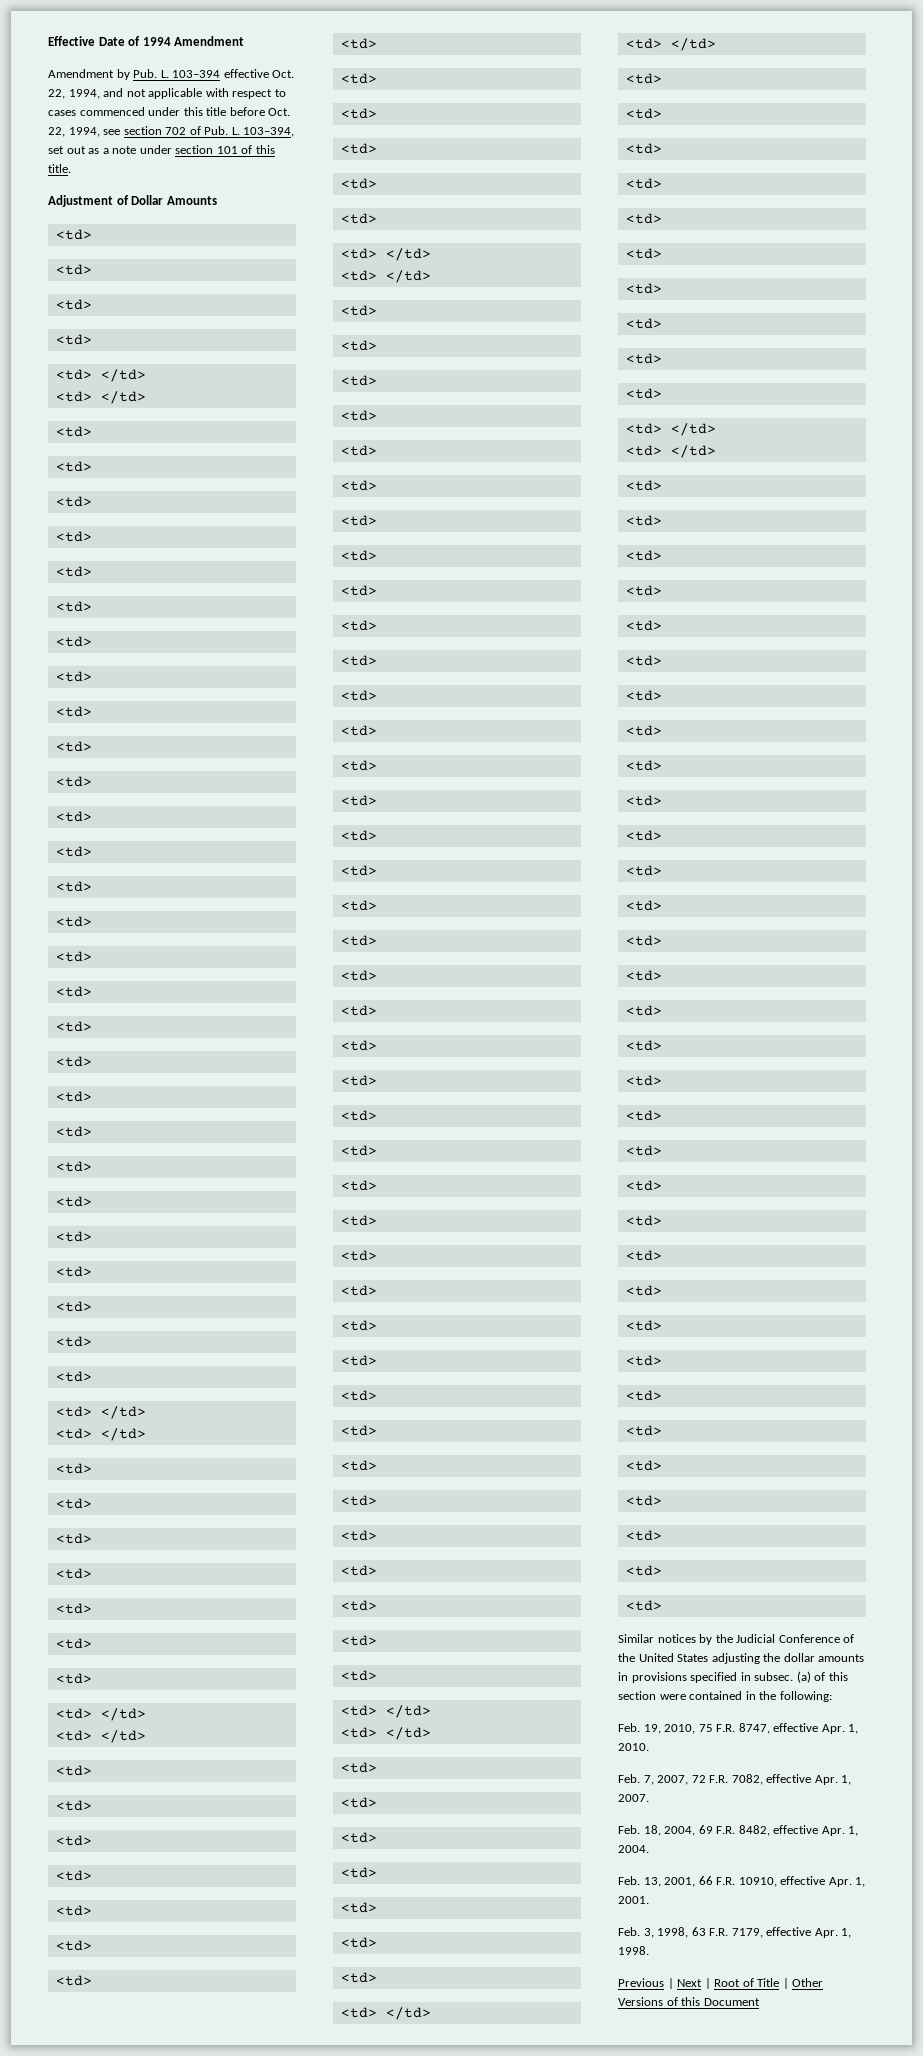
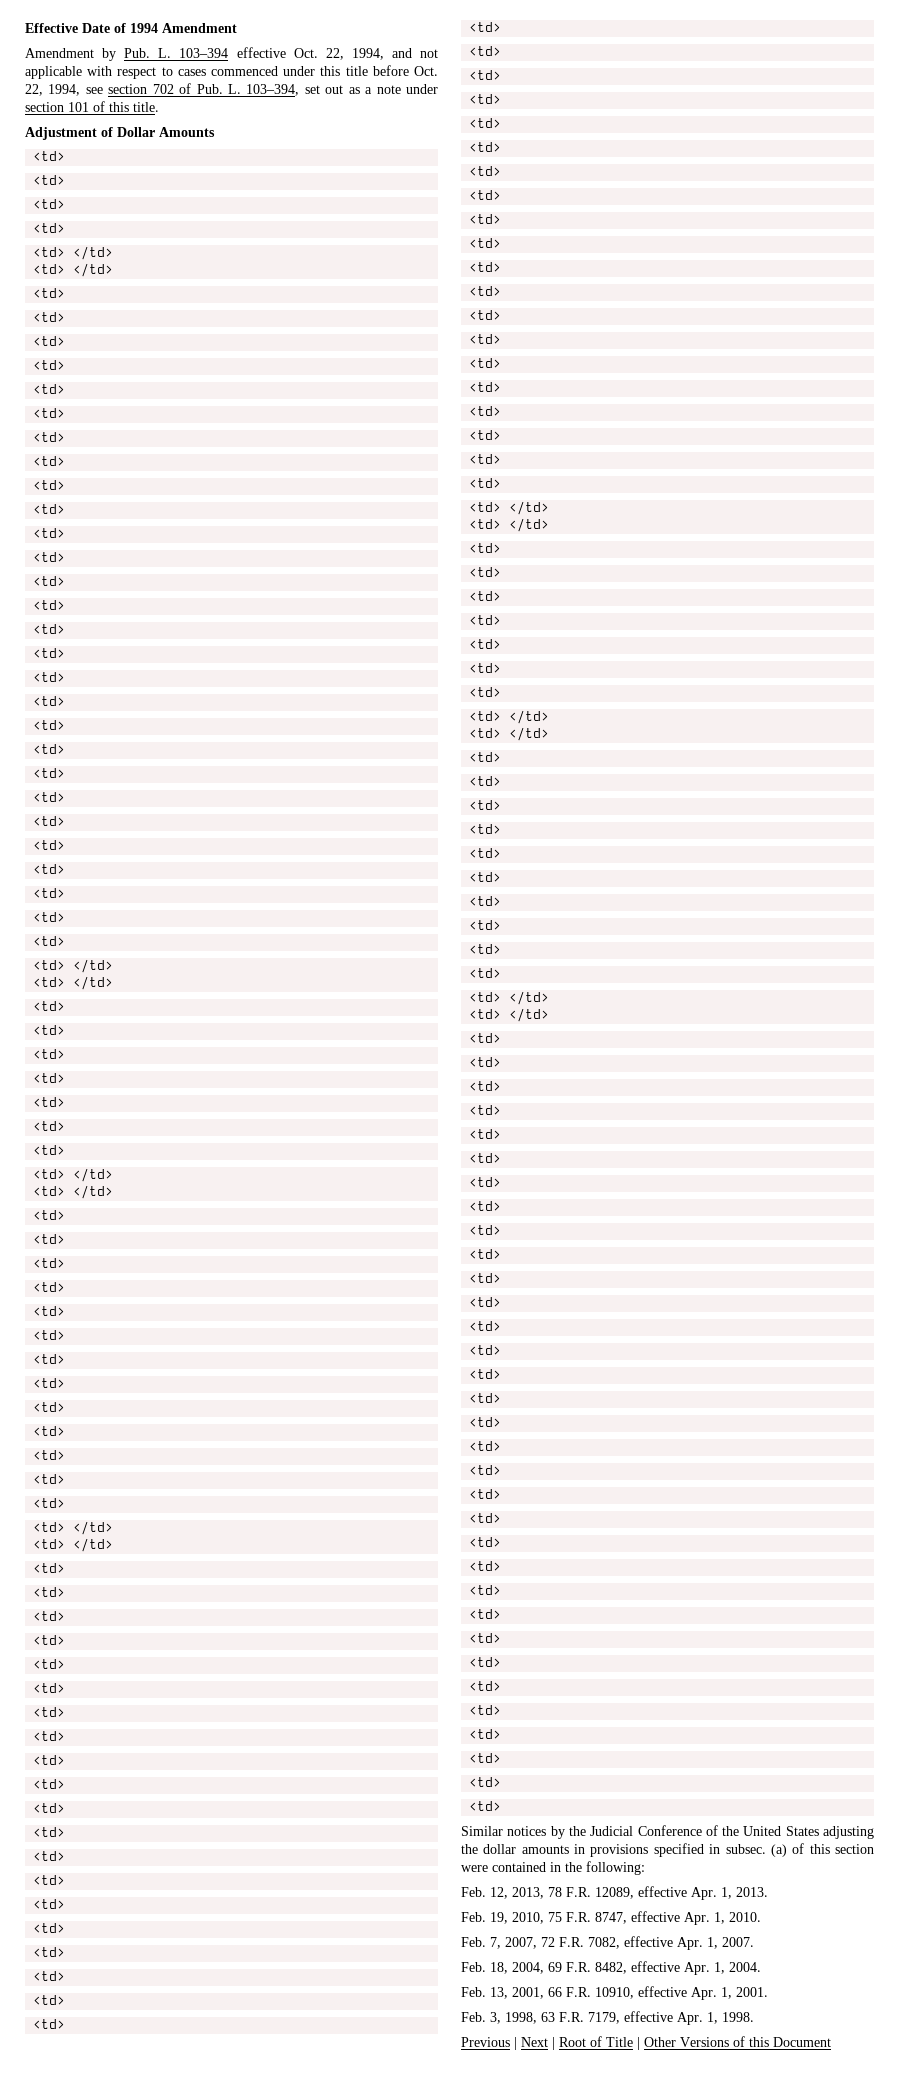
+ Feb. 12, 2013, 78 F.R. 12089, effective Apr. 1, 2013.

